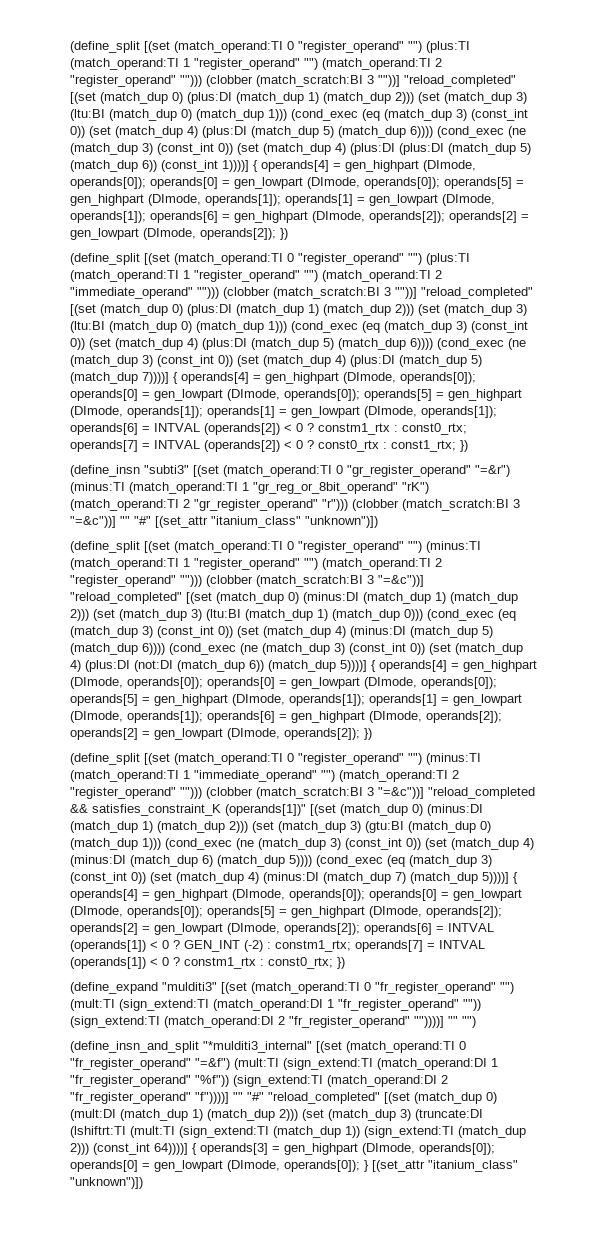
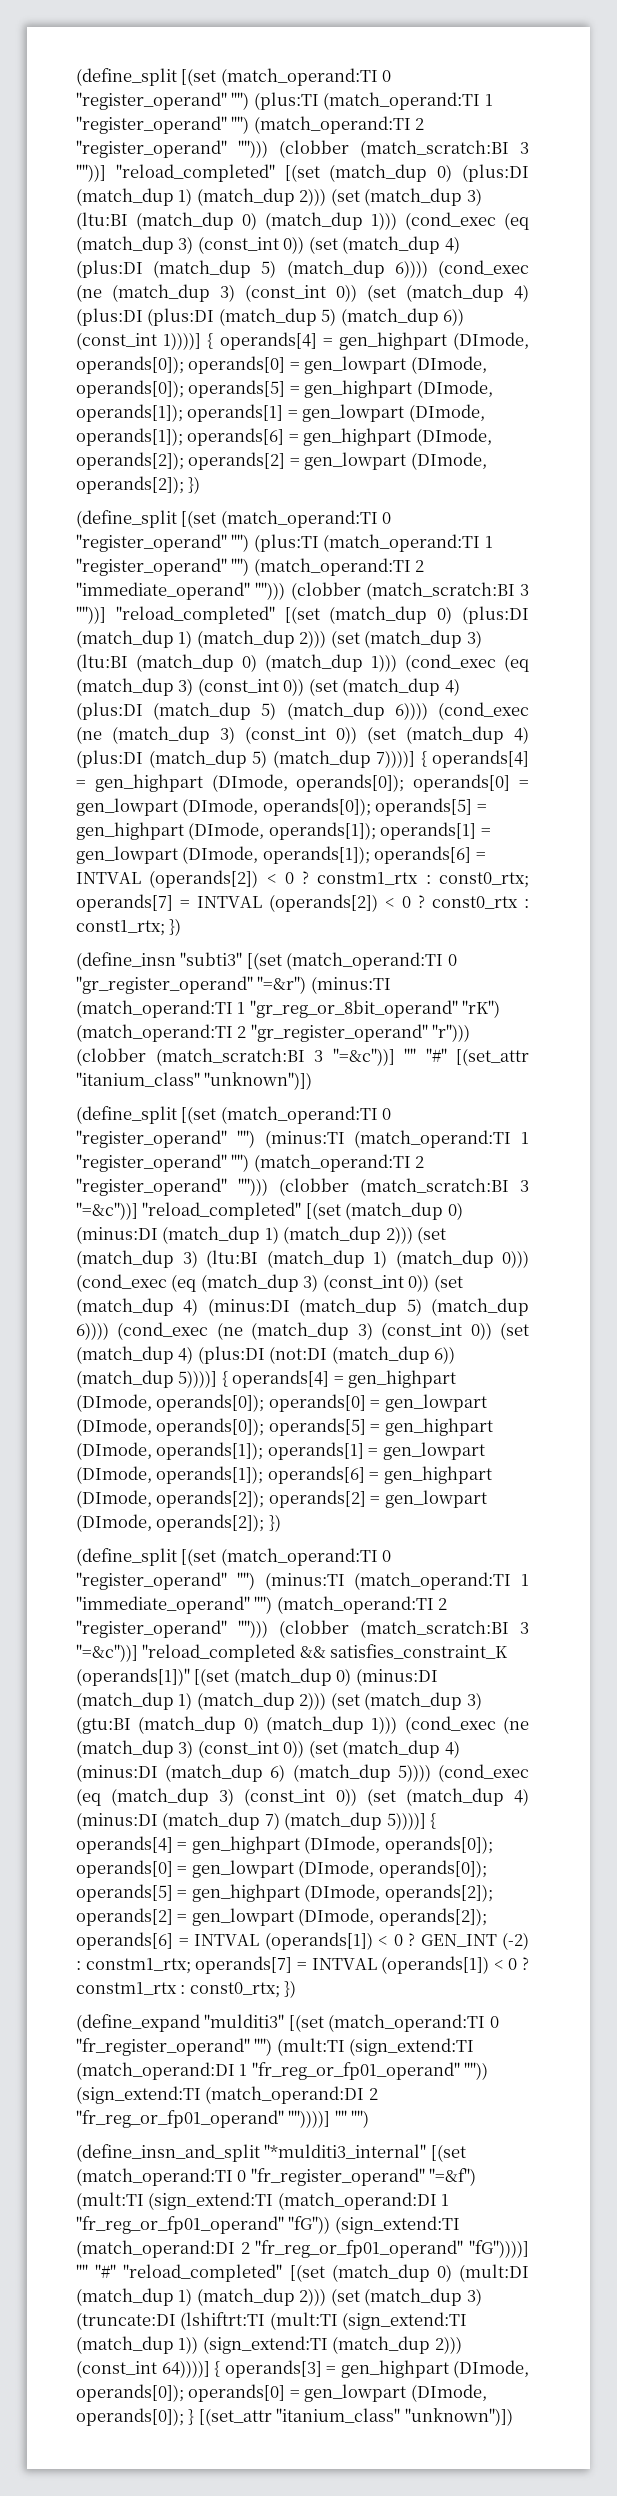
- (define_expand "mulditi3" [(set (match_operand:TI 0 "fr_register_operand" "") (mult:TI (sign_extend:TI (match_operand:DI 1 "fr_register_operand" "")) (sign_extend:TI (match_operand:DI 2 "fr_register_operand" ""))))] "" "")
+ (define_expand "mulditi3" [(set (match_operand:TI 0 "fr_register_operand" "") (mult:TI (sign_extend:TI (match_operand:DI 1 "fr_reg_or_fp01_operand" "")) (sign_extend:TI (match_operand:DI 2 "fr_reg_or_fp01_operand" ""))))] "" "")
- (define_insn_and_split "*mulditi3_internal" [(set (match_operand:TI 0 "fr_register_operand" "=&f") (mult:TI (sign_extend:TI (match_operand:DI 1 "fr_register_operand" "%f")) (sign_extend:TI (match_operand:DI 2 "fr_register_operand" "f"))))] "" "#" "reload_completed" [(set (match_dup 0) (mult:DI (match_dup 1) (match_dup 2))) (set (match_dup 3) (truncate:DI (lshiftrt:TI (mult:TI (sign_extend:TI (match_dup 1)) (sign_extend:TI (match_dup 2))) (const_int 64))))] { operands[3] = gen_highpart (DImode, operands[0]); operands[0] = gen_lowpart (DImode, operands[0]); } [(set_attr "itanium_class" "unknown")])
+ (define_insn_and_split "*mulditi3_internal" [(set (match_operand:TI 0 "fr_register_operand" "=&f") (mult:TI (sign_extend:TI (match_operand:DI 1 "fr_reg_or_fp01_operand" "fG")) (sign_extend:TI (match_operand:DI 2 "fr_reg_or_fp01_operand" "fG"))))] "" "#" "reload_completed" [(set (match_dup 0) (mult:DI (match_dup 1) (match_dup 2))) (set (match_dup 3) (truncate:DI (lshiftrt:TI (mult:TI (sign_extend:TI (match_dup 1)) (sign_extend:TI (match_dup 2))) (const_int 64))))] { operands[3] = gen_highpart (DImode, operands[0]); operands[0] = gen_lowpart (DImode, operands[0]); } [(set_attr "itanium_class" "unknown")])

